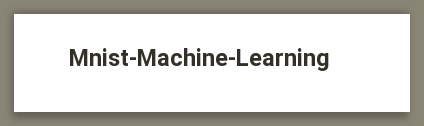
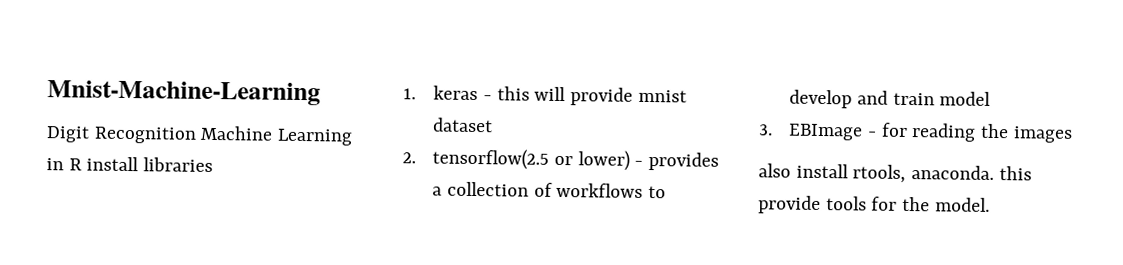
+ Digit Recognition Machine Learning in R install libraries
+ 1. keras - this will provide mnist dataset
+ 2. tensorflow(2.5 or lower) - provides a collection of workflows to develop and train model
+ 3. EBImage - for reading the images
+ also install rtools, anaconda. this provide tools for the model.

